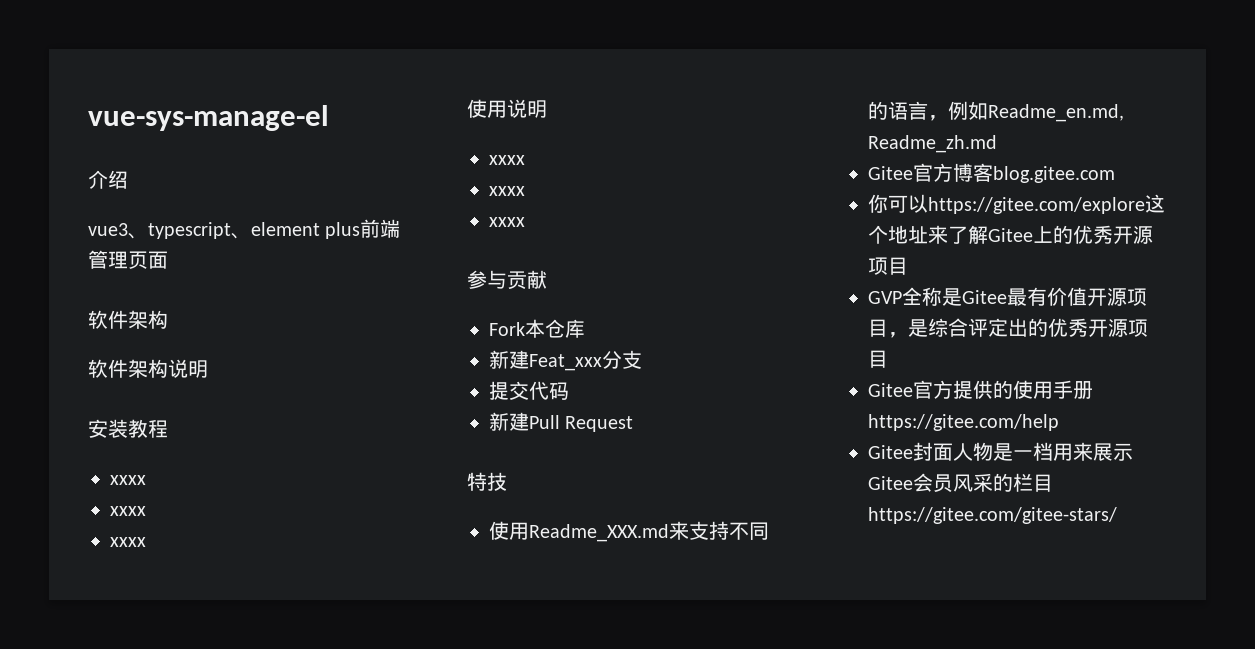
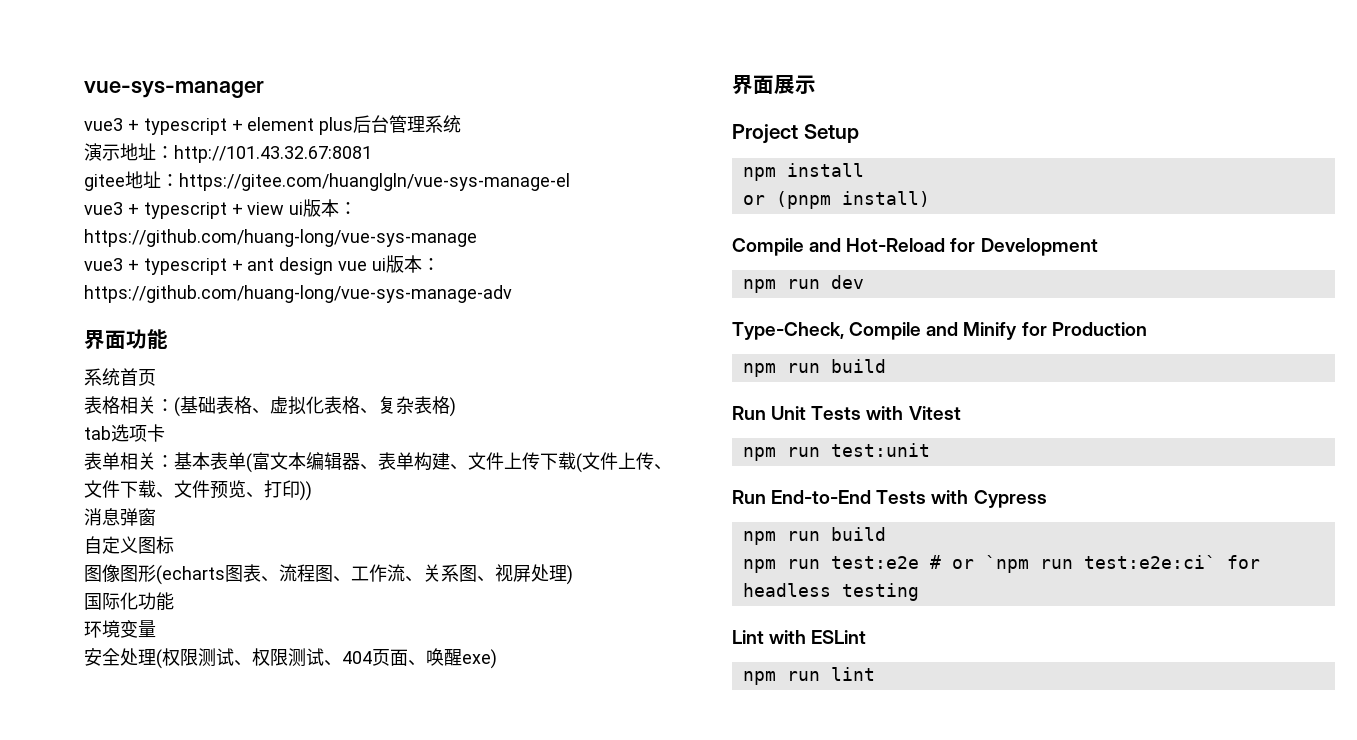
- vue-sys-manage-el
- 介绍
- vue3、typescript、element plus前端管理页面
- 软件架构
- 软件架构说明
- 安装教程
- xxxx
- xxxx
- xxxx
- 使用说明
- xxxx
- xxxx
- xxxx
- 参与贡献
- Fork本仓库
- 新建Feat_xxx分支
- 提交代码
- 新建Pull Request
- 特技
- 使用Readme_XXX.md来支持不同的语言，例如Readme_en.md, Readme_zh.md
- Gitee官方博客blog.gitee.com
- 你可以https://gitee.com/explore这个地址来了解Gitee上的优秀开源项目
- GVP全称是Gitee最有价值开源项目，是综合评定出的优秀开源项目
- Gitee官方提供的使用手册https://gitee.com/help
- Gitee封面人物是一档用来展示Gitee会员风采的栏目https://gitee.com/gitee-stars/
+ vue-sys-manager
+ vue3 + typescript + element plus后台管理系统
+ 演示地址：http://101.43.32.67:8081
+ gitee地址：https://gitee.com/huanglgln/vue-sys-manage-el
+ vue3 + typescript + view ui版本：https://github.com/huang-long/vue-sys-manage
+ vue3 + typescript + ant design vue ui版本：https://github.com/huang-long/vue-sys-manage-adv
+ 界面功能
+ 系统首页
+ 表格相关：(基础表格、虚拟化表格、复杂表格)
+ tab选项卡
+ 表单相关：基本表单(富文本编辑器、表单构建、文件上传下载(文件上传、文件下载、文件预览、打印))
+ 消息弹窗
+ 自定义图标
+ 图像图形(echarts图表、流程图、工作流、关系图、视屏处理)
+ 国际化功能
+ 环境变量
+ 安全处理(权限测试、权限测试、404页面、唤醒exe)
+ 界面展示
+ Project Setup
+ npm install
+ or (pnpm install)
+ Compile and Hot-Reload for Development
+ npm run dev
+ Type-Check, Compile and Minify for Production
+ npm run build
+ Run Unit Tests with Vitest
+ npm run test:unit
+ Run End-to-End Tests with Cypress
+ npm run build
+ npm run test:e2e # or `npm run test:e2e:ci` for headless testing
+ Lint with ESLint
+ npm run lint

